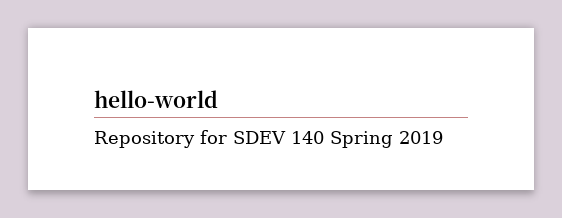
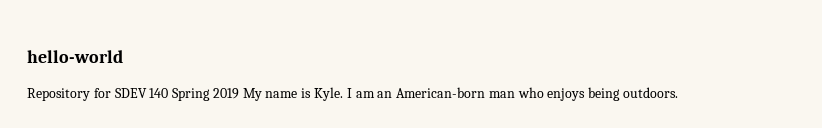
- Repository for SDEV 140 Spring 2019
+ Repository for SDEV 140 Spring 2019 My name is Kyle. I am an American-born man who enjoys being outdoors.

